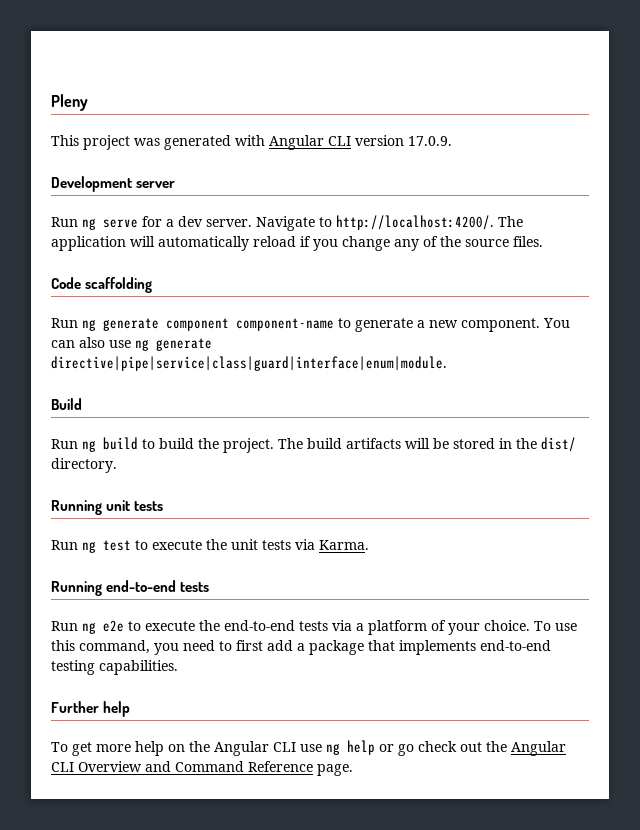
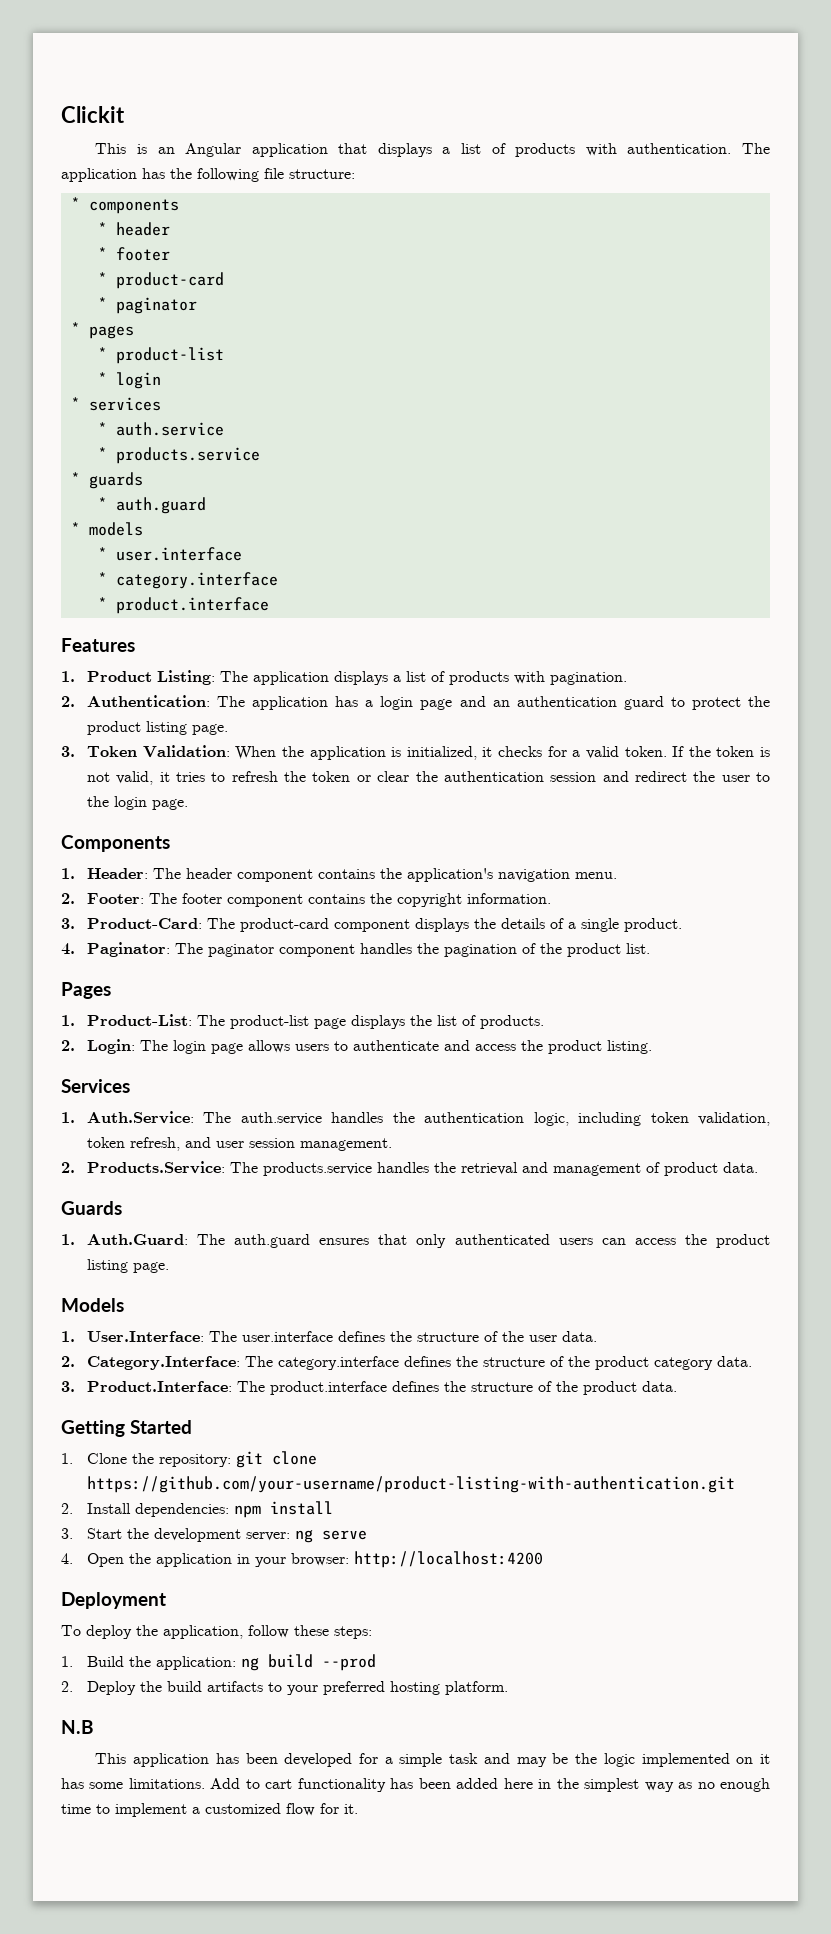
- Pleny
- This project was generated with Angular CLI version 17.0.9.
- Development server
- Run ng serve for a dev server. Navigate to http://localhost:4200/. The application will automatically reload if you change any of the source files.
- Code scaffolding
- Run ng generate component component-name to generate a new component. You can also use ng generate directive|pipe|service|class|guard|interface|enum|module.
- Build
- Run ng build to build the project. The build artifacts will be stored in the dist/ directory.
- Running unit tests
- Run ng test to execute the unit tests via Karma.
- Running end-to-end tests
- Run ng e2e to execute the end-to-end tests via a platform of your choice. To use this command, you need to first add a package that implements end-to-end testing capabilities.
- Further help
- To get more help on the Angular CLI use ng help or go check out the Angular CLI Overview and Command Reference page.
+ Clickit
+ This is an Angular application that displays a list of products with authentication. The application has the following file structure:
+ * components
+ * header
+ * footer
+ * product-card
+ * paginator
+ * pages
+ * product-list
+ * login
+ * services
+ * auth.service
+ * products.service
+ * guards
+ * auth.guard
+ * models
+ * user.interface
+ * category.interface
+ * product.interface
+ Features
+ 1. Product Listing: The application displays a list of products with pagination.
+ 2. Authentication: The application has a login page and an authentication guard to protect the product listing page.
+ 3. Token Validation: When the application is initialized, it checks for a valid token. If the token is not valid, it tries to refresh the token or clear the authentication session and redirect the user to the login page.
+ Components
+ 1. Header: The header component contains the application's navigation menu.
+ 2. Footer: The footer component contains the copyright information.
+ 3. Product-Card: The product-card component displays the details of a single product.
+ 4. Paginator: The paginator component handles the pagination of the product list.
+ Pages
+ 1. Product-List: The product-list page displays the list of products.
+ 2. Login: The login page allows users to authenticate and access the product listing.
+ Services
+ 1. Auth.Service: The auth.service handles the authentication logic, including token validation, token refresh, and user session management.
+ 2. Products.Service: The products.service handles the retrieval and management of product data.
+ Guards
+ 1. Auth.Guard: The auth.guard ensures that only authenticated users can access the product listing page.
+ Models
+ 1. User.Interface: The user.interface defines the structure of the user data.
+ 2. Category.Interface: The category.interface defines the structure of the product category data.
+ 3. Product.Interface: The product.interface defines the structure of the product data.
+ Getting Started
+ 1. Clone the repository: git clone https://github.com/your-username/product-listing-with-authentication.git
+ 2. Install dependencies: npm install
+ 3. Start the development server: ng serve
+ 4. Open the application in your browser: http://localhost:4200
+ Deployment
+ To deploy the application, follow these steps:
+ 1. Build the application: ng build --prod
+ 2. Deploy the build artifacts to your preferred hosting platform.
+ N.B
+ This application has been developed for a simple task and may be the logic implemented on it has some limitations. Add to cart functionality has been added here in the simplest way as no enough time to implement a customized flow for it.

